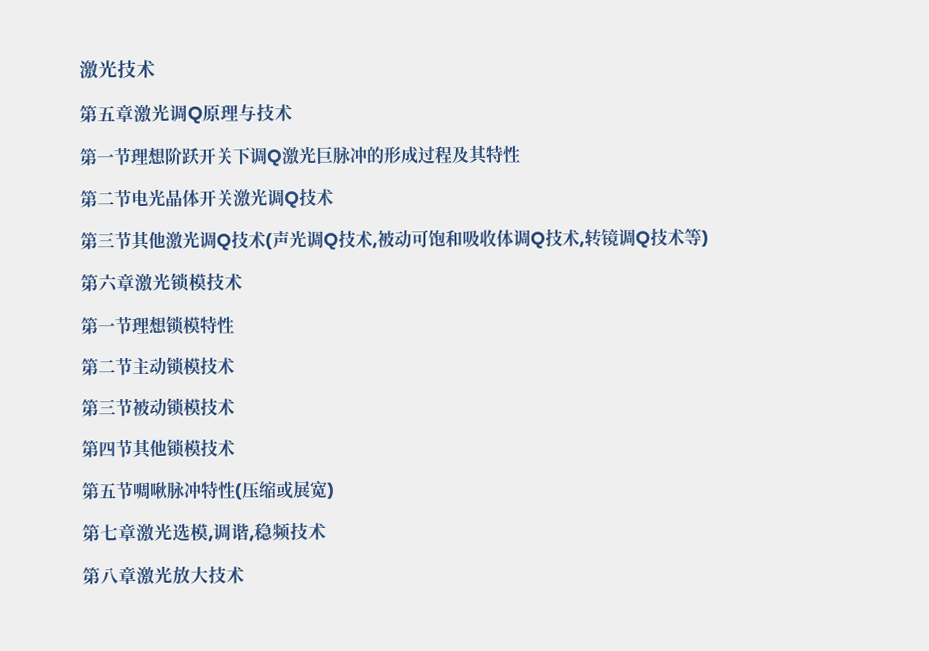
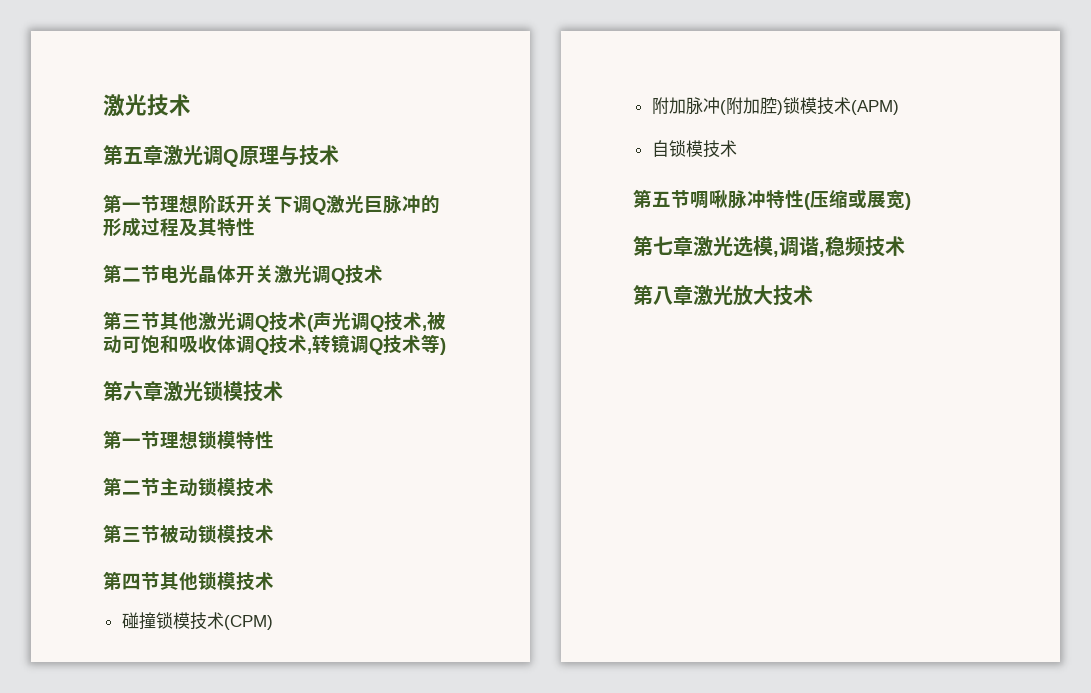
+ 碰撞锁模技术(CPM)
+ 附加脉冲(附加腔)锁模技术(APM)
+ 自锁模技术

